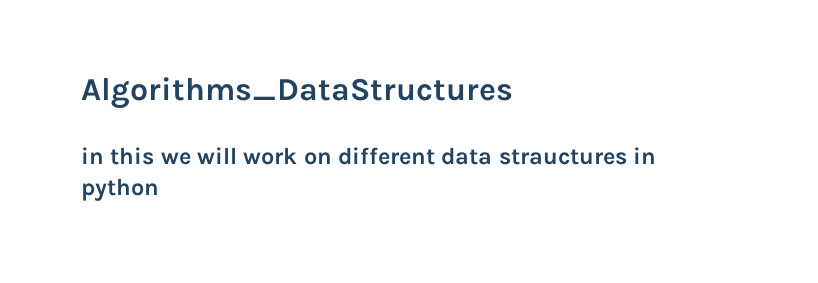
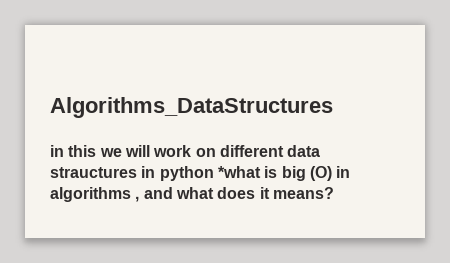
- in this we will work on different data strauctures in python
+ in this we will work on different data strauctures in python *what is big (O) in algorithms , and what does it means?

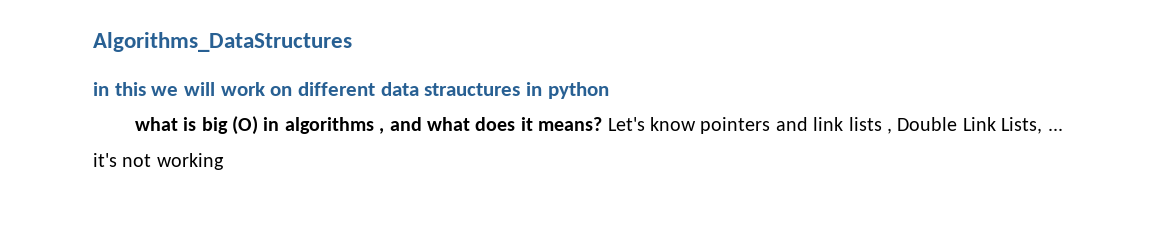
- in this we will work on different data strauctures in python *what is big (O) in algorithms , and what does it means?
+ in this we will work on different data strauctures in python
+ what is big (O) in algorithms , and what does it means?
+ Let's know pointers and link lists , Double Link Lists, ...
+ it's not working

